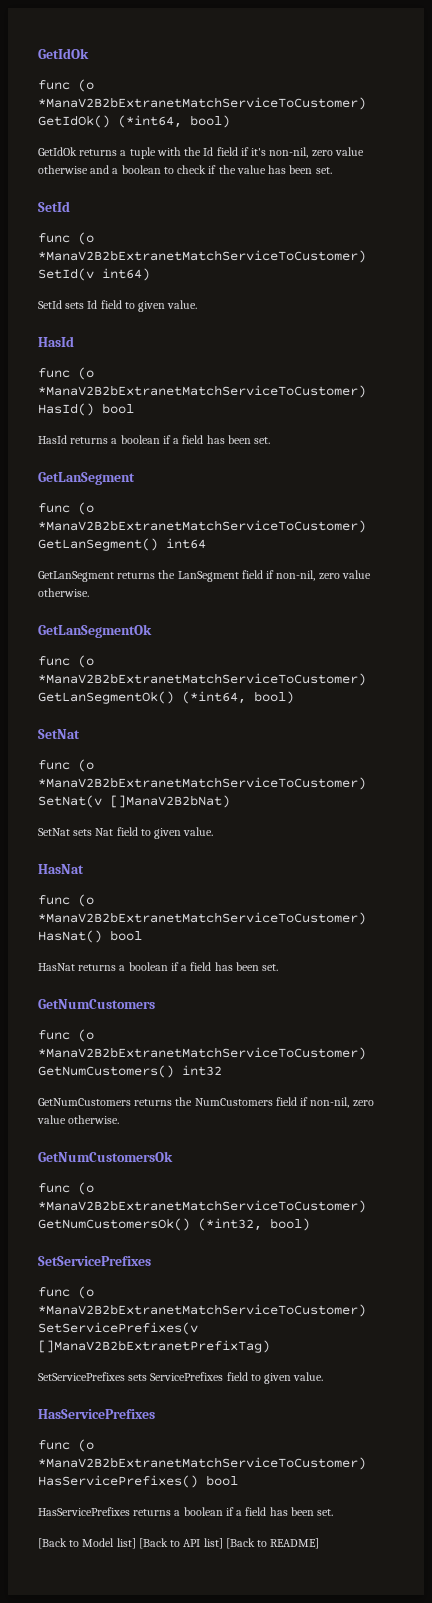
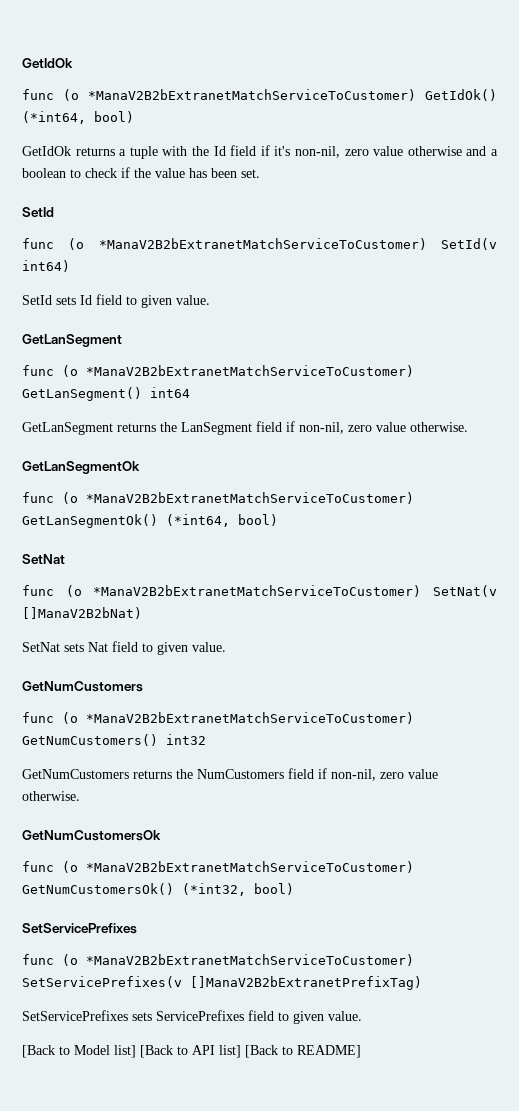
  SetId sets Id field to given value.
- HasId
- func (o *ManaV2B2bExtranetMatchServiceToCustomer) HasId() bool
- HasId returns a boolean if a field has been set.
  SetNat sets Nat field to given value.
- HasNat
- func (o *ManaV2B2bExtranetMatchServiceToCustomer) HasNat() bool
- HasNat returns a boolean if a field has been set.
  SetServicePrefixes sets ServicePrefixes field to given value.
- HasServicePrefixes
- func (o *ManaV2B2bExtranetMatchServiceToCustomer) HasServicePrefixes() bool
- HasServicePrefixes returns a boolean if a field has been set.

